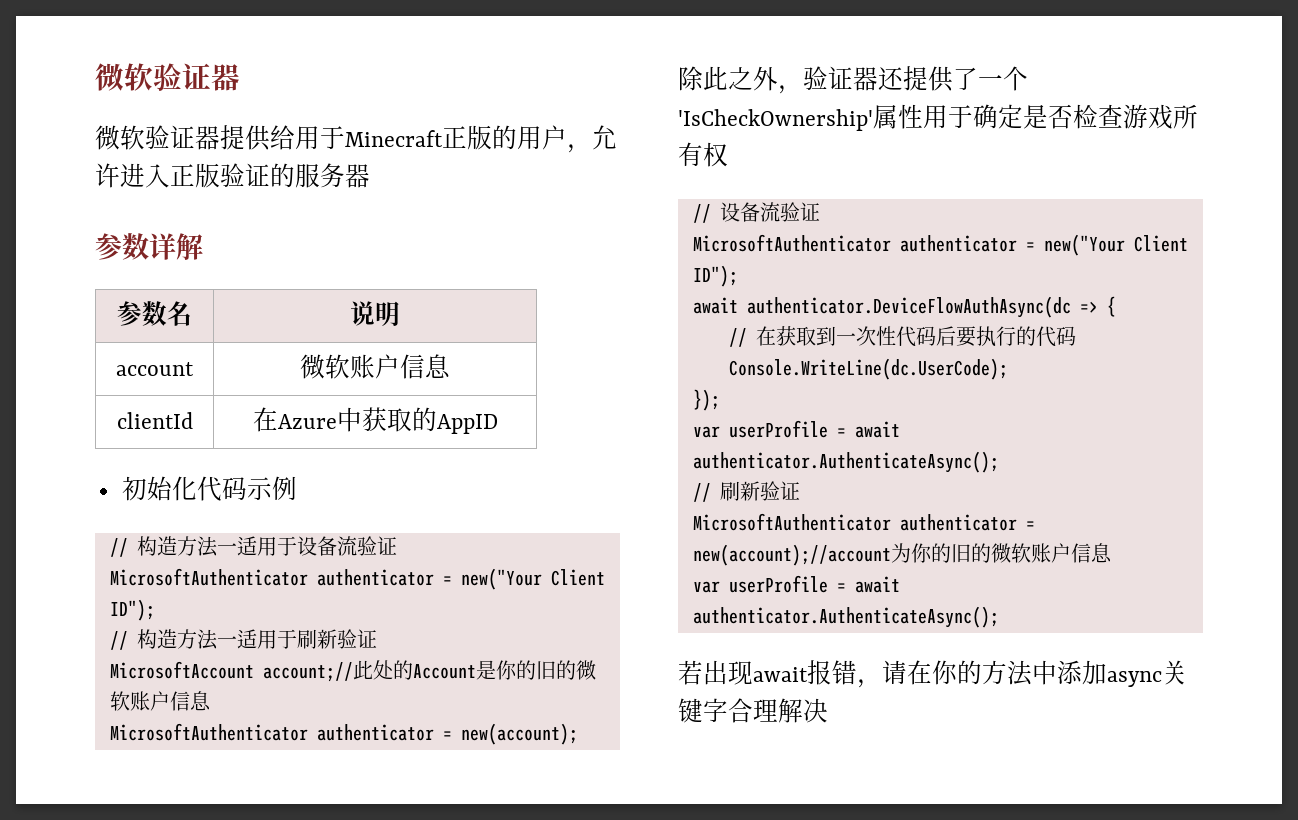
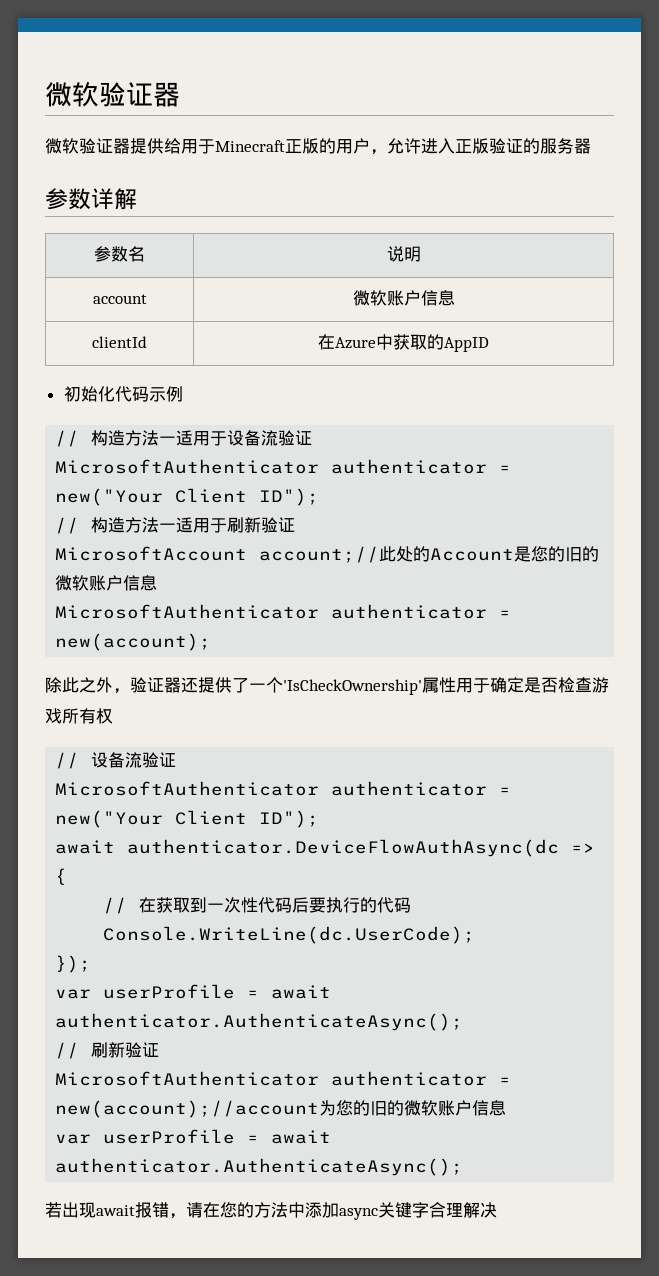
- MicrosoftAccount account;//此处的Account是你的旧的微软账户信息
+ MicrosoftAccount account;//此处的Account是您的旧的微软账户信息
- MicrosoftAuthenticator authenticator = new(account);//account为你的旧的微软账户信息
+ MicrosoftAuthenticator authenticator = new(account);//account为您的旧的微软账户信息
- 若出现await报错，请在你的方法中添加async关键字合理解决
+ 若出现await报错，请在您的方法中添加async关键字合理解决

